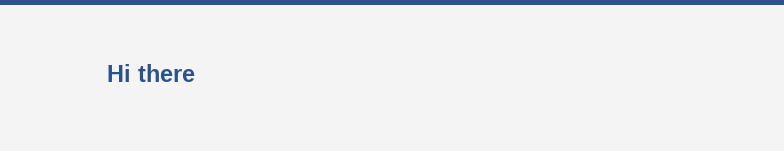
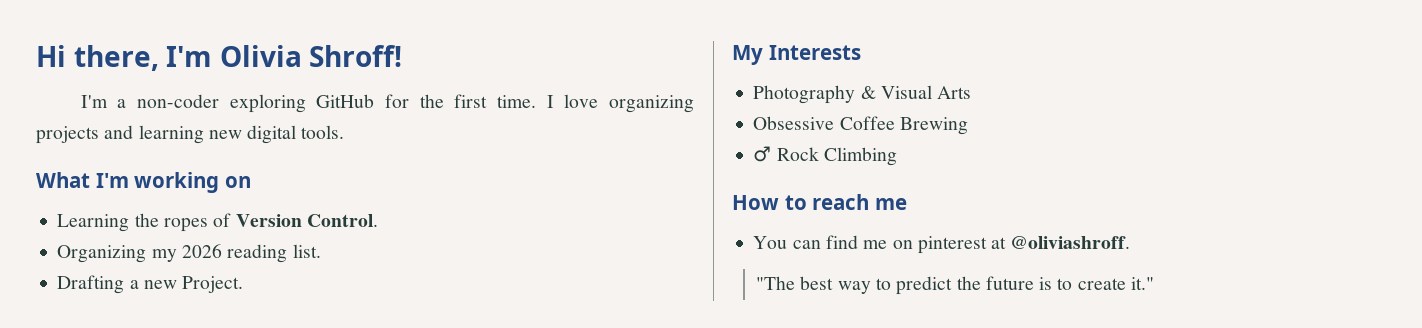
- Hi there
+ Hi there, I'm Olivia Shroff!
+ I'm a non-coder exploring GitHub for the first time. I love organizing projects and learning new digital tools.
+ What I'm working on
+ Learning the ropes of Version Control.
+ Organizing my 2026 reading list.
+ Drafting a new Project.
+ My Interests
+ Photography & Visual Arts
+ Obsessive Coffee Brewing
+ ♂ Rock Climbing
+ How to reach me
+ You can find me on pinterest at @oliviashroff.
+ "The best way to predict the future is to create it."

